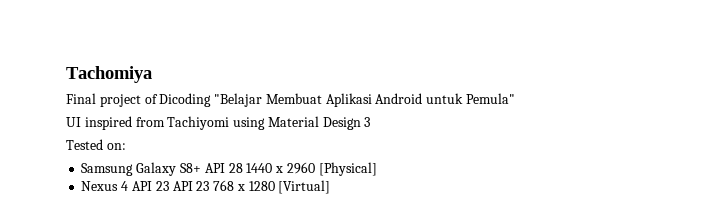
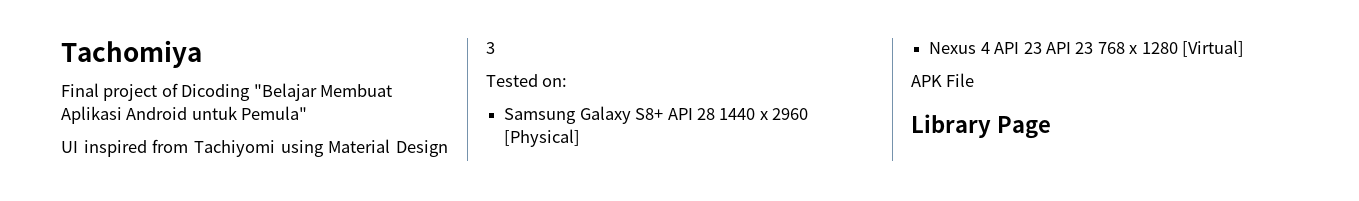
+ APK File
+ Library Page

